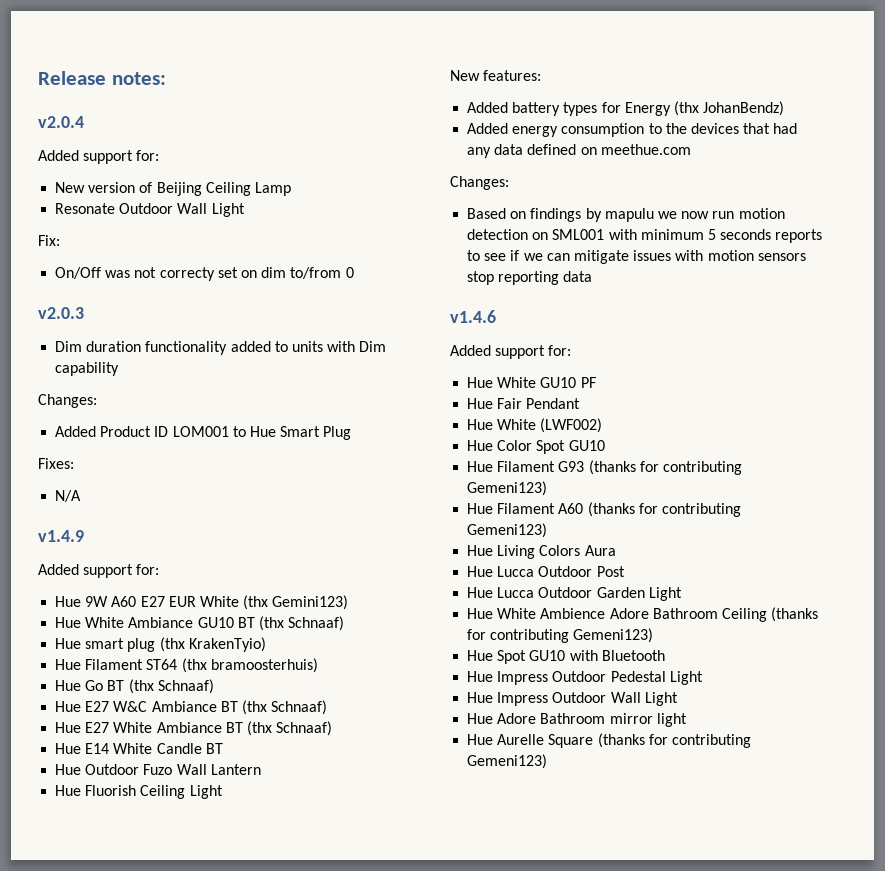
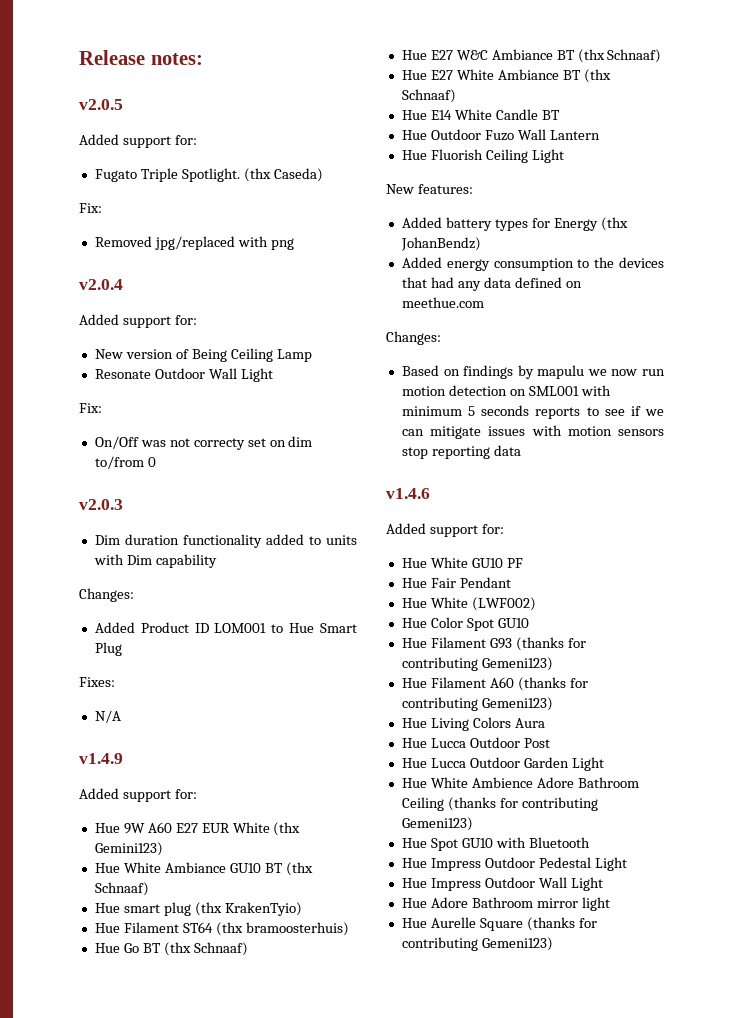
+ v2.0.5
+ Added support for:
+ Fugato Triple Spotlight. (thx Caseda)
+ Fix:
+ Removed jpg/replaced with png
- New version of Beijing Ceiling Lamp
+ New version of Being Ceiling Lamp

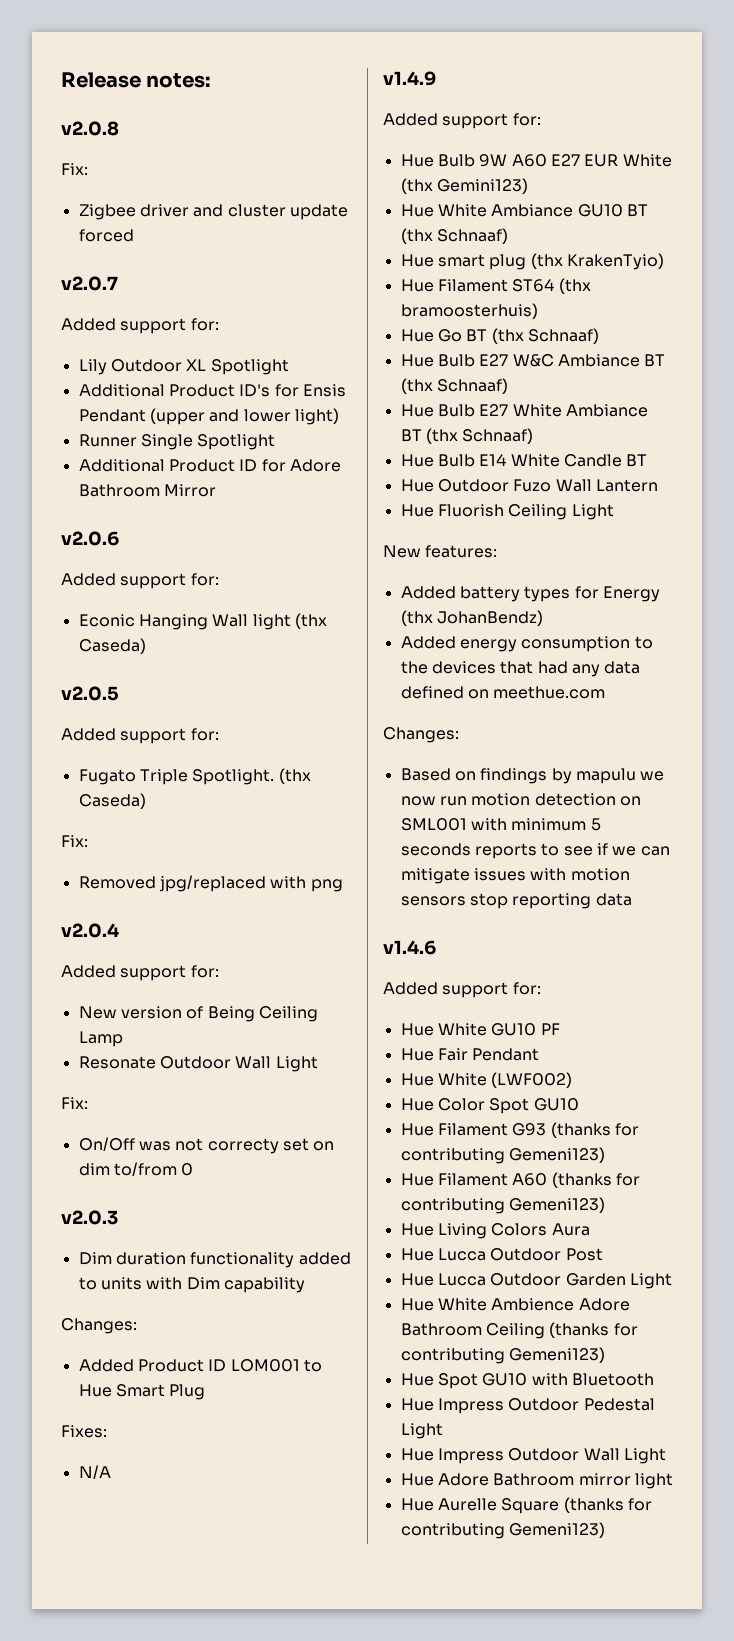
+ v2.0.8
+ Fix:
+ Zigbee driver and cluster update forced
+ v2.0.7
+ Added support for:
+ Lily Outdoor XL Spotlight
+ Additional Product ID's for Ensis Pendant (upper and lower light)
+ Runner Single Spotlight
+ Additional Product ID for Adore Bathroom Mirror
+ v2.0.6
+ Added support for:
+ Econic Hanging Wall light (thx Caseda)
- Hue 9W A60 E27 EUR White (thx Gemini123)
+ Hue Bulb 9W A60 E27 EUR White (thx Gemini123)
- Hue E27 W&C Ambiance BT (thx Schnaaf)
+ Hue Bulb E27 W&C Ambiance BT (thx Schnaaf)
- Hue E27 White Ambiance BT (thx Schnaaf)
+ Hue Bulb E27 White Ambiance BT (thx Schnaaf)
- Hue E14 White Candle BT
+ Hue Bulb E14 White Candle BT

